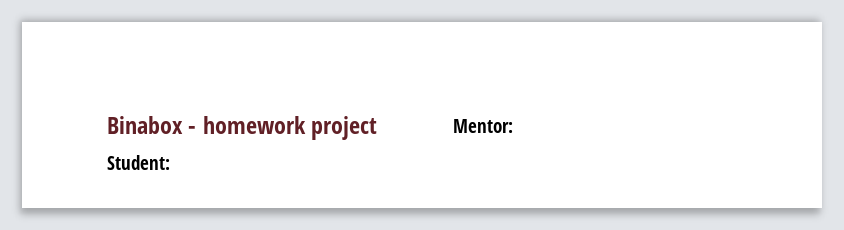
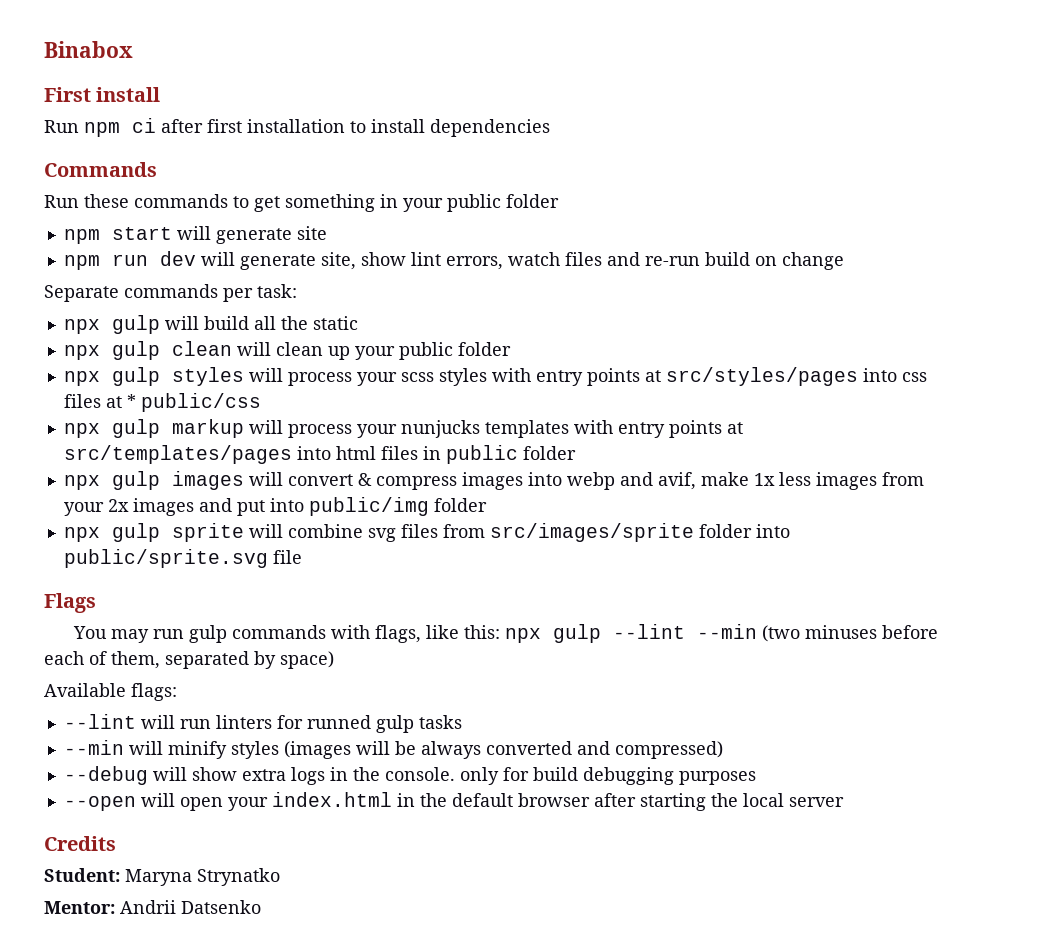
- Binabox - homework project
+ Binabox
+ First install
+ Run npm ci after first installation to install dependencies
+ Commands
+ Run these commands to get something in your public folder
+ npm start will generate site
+ npm run dev will generate site, show lint errors, watch files and re-run build on change
+ Separate commands per task:
+ npx gulp will build all the static
+ npx gulp clean will clean up your public folder
+ npx gulp styles will process your scss styles with entry points at src/styles/pages into css files at * public/css
+ npx gulp markup will process your nunjucks templates with entry points at src/templates/pages into html files in public folder
+ npx gulp images will convert & compress images into webp and avif, make 1x less images from your 2x images and put into public/img folder
+ npx gulp sprite will combine svg files from src/images/sprite folder into public/sprite.svg file
+ Flags
+ You may run gulp commands with flags, like this: npx gulp --lint --min (two minuses before each of them, separated by space)
+ Available flags:
+ --lint will run linters for runned gulp tasks
+ --min will minify styles (images will be always converted and compressed)
+ --debug will show extra logs in the console. only for build debugging purposes
+ --open will open your index.html in the default browser after starting the local server
+ Credits
- Student:
+ Student: Maryna Strynatko
- Mentor:
+ Mentor: Andrii Datsenko

